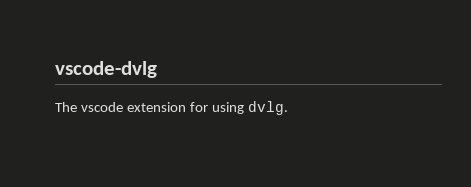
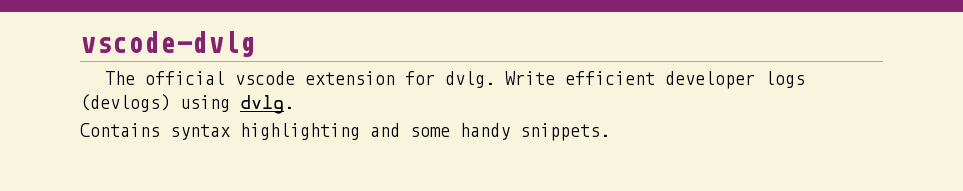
- The vscode extension for using dvlg.
+ The official vscode extension for dvlg. Write efficient developer logs (devlogs) using dvlg.
+ Contains syntax highlighting and some handy snippets.

